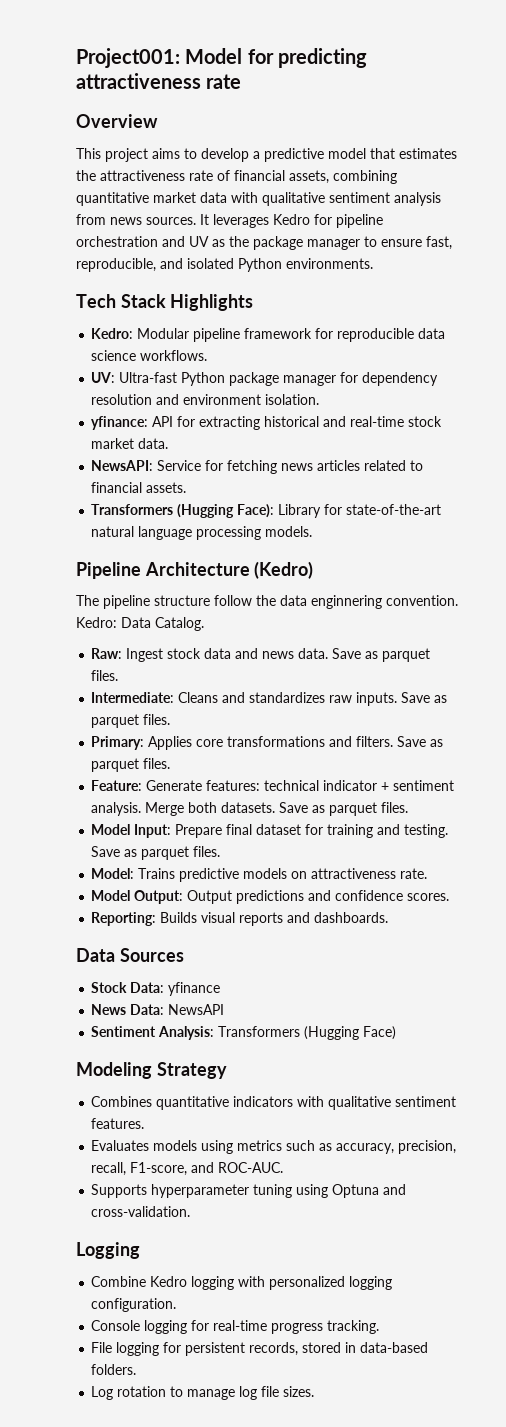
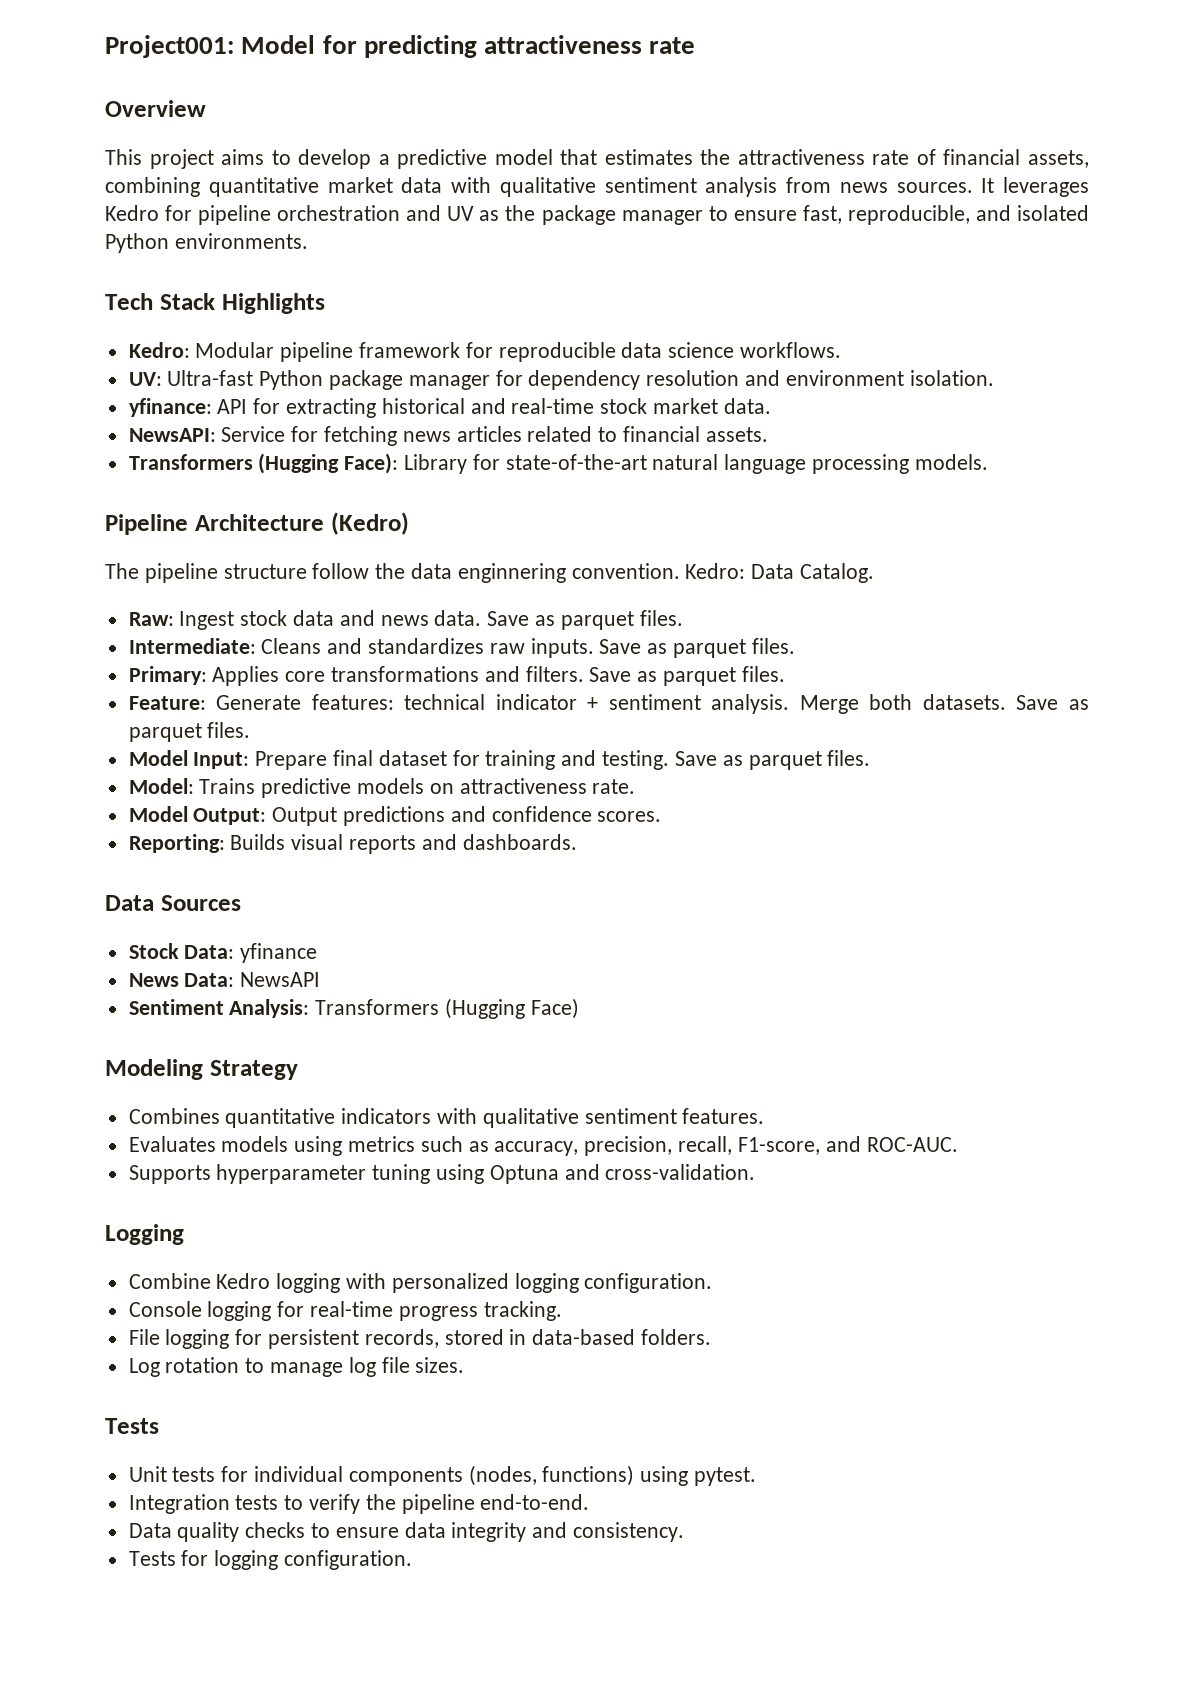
  Log rotation to manage log file sizes.
+ Tests
+ Unit tests for individual components (nodes, functions) using pytest.
+ Integration tests to verify the pipeline end-to-end.
+ Data quality checks to ensure data integrity and consistency.
+ Tests for logging configuration.

